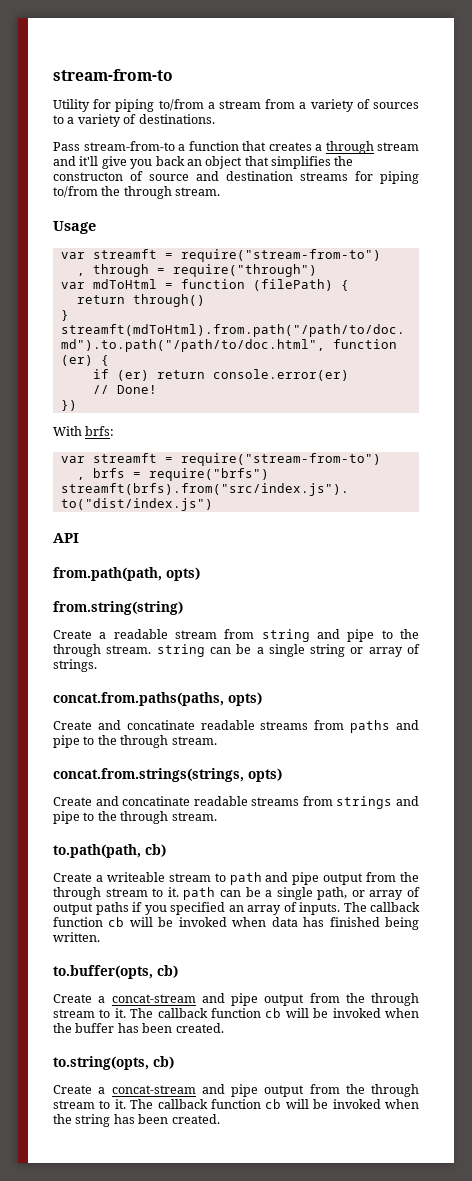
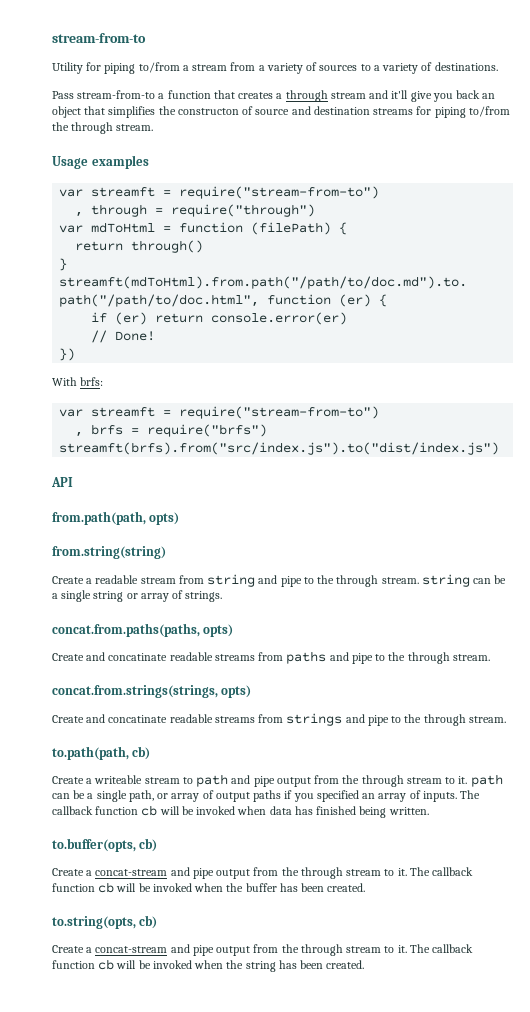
- Usage
+ Usage examples

